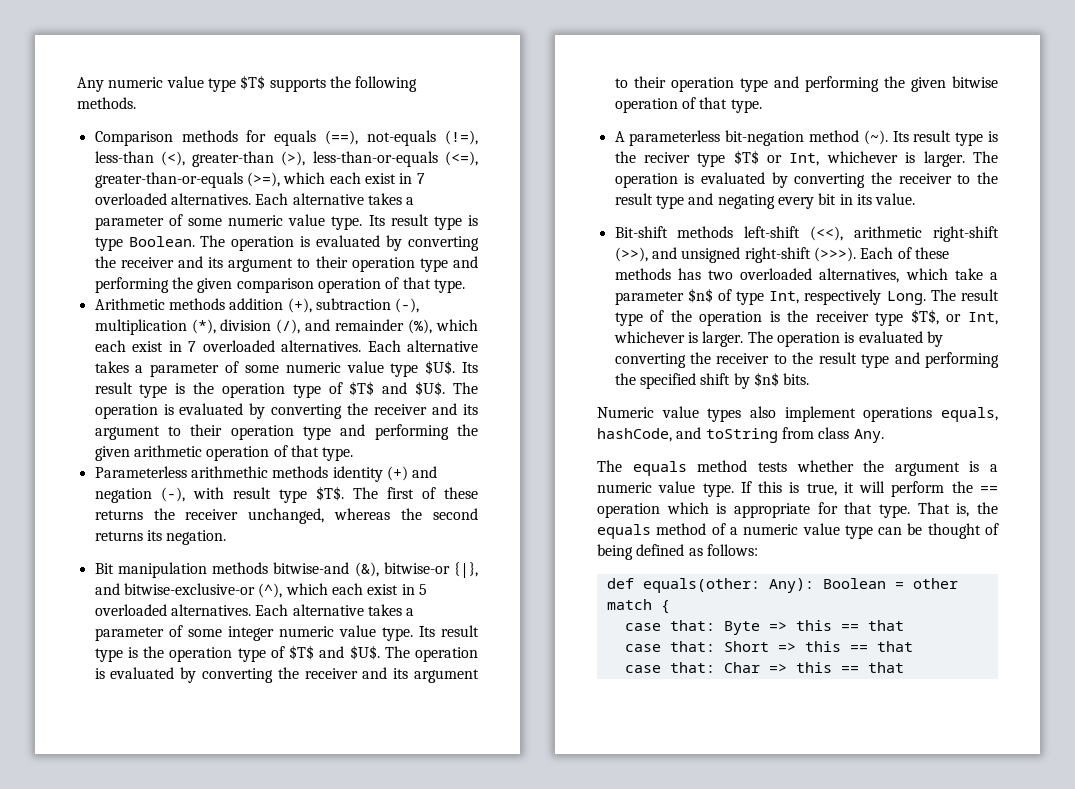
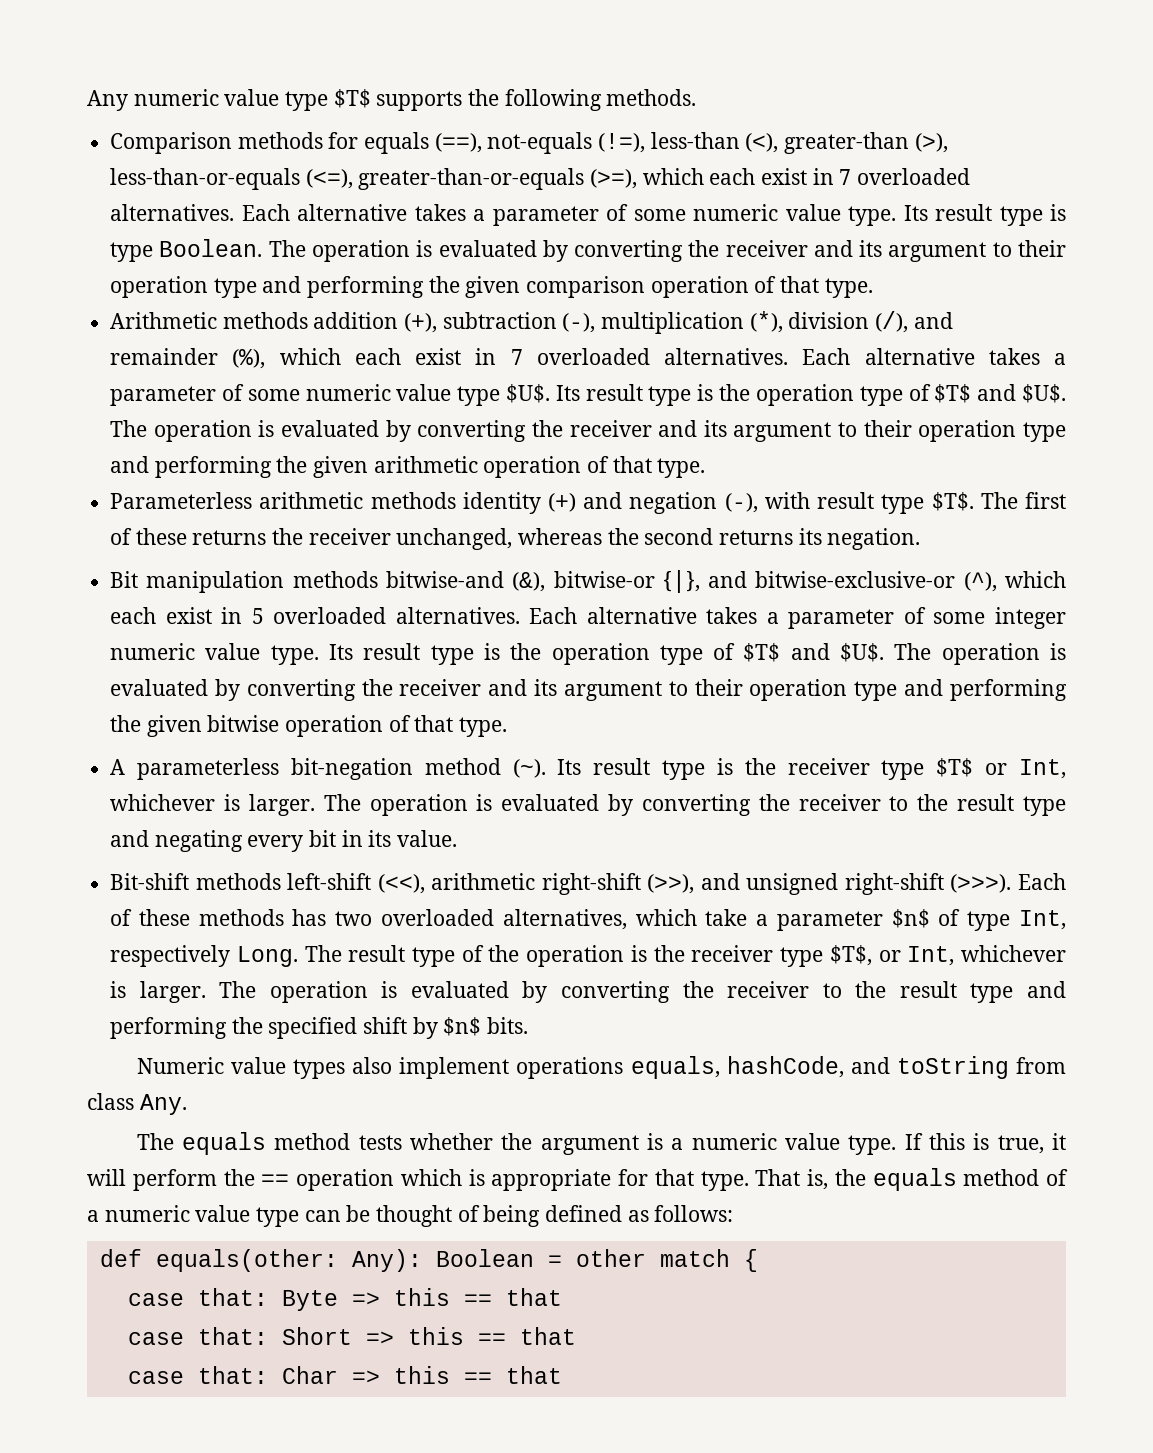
- Parameterless arithmethic methods identity (+) and negation (-), with result type $T$.
+ Parameterless arithmetic methods identity (+) and negation (-), with result type $T$.
- Its result type is the reciver type $T$ or Int, whichever is larger.
+ Its result type is the receiver type $T$ or Int, whichever is larger.

